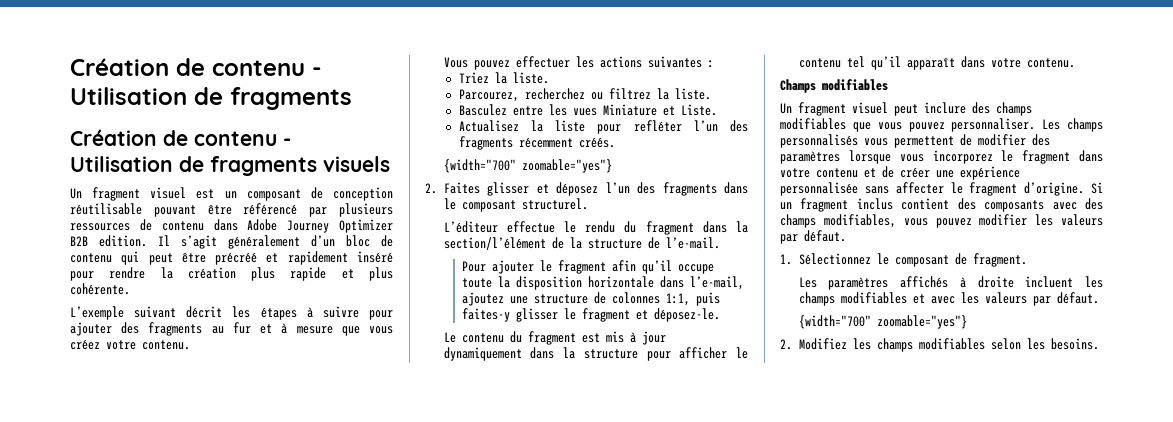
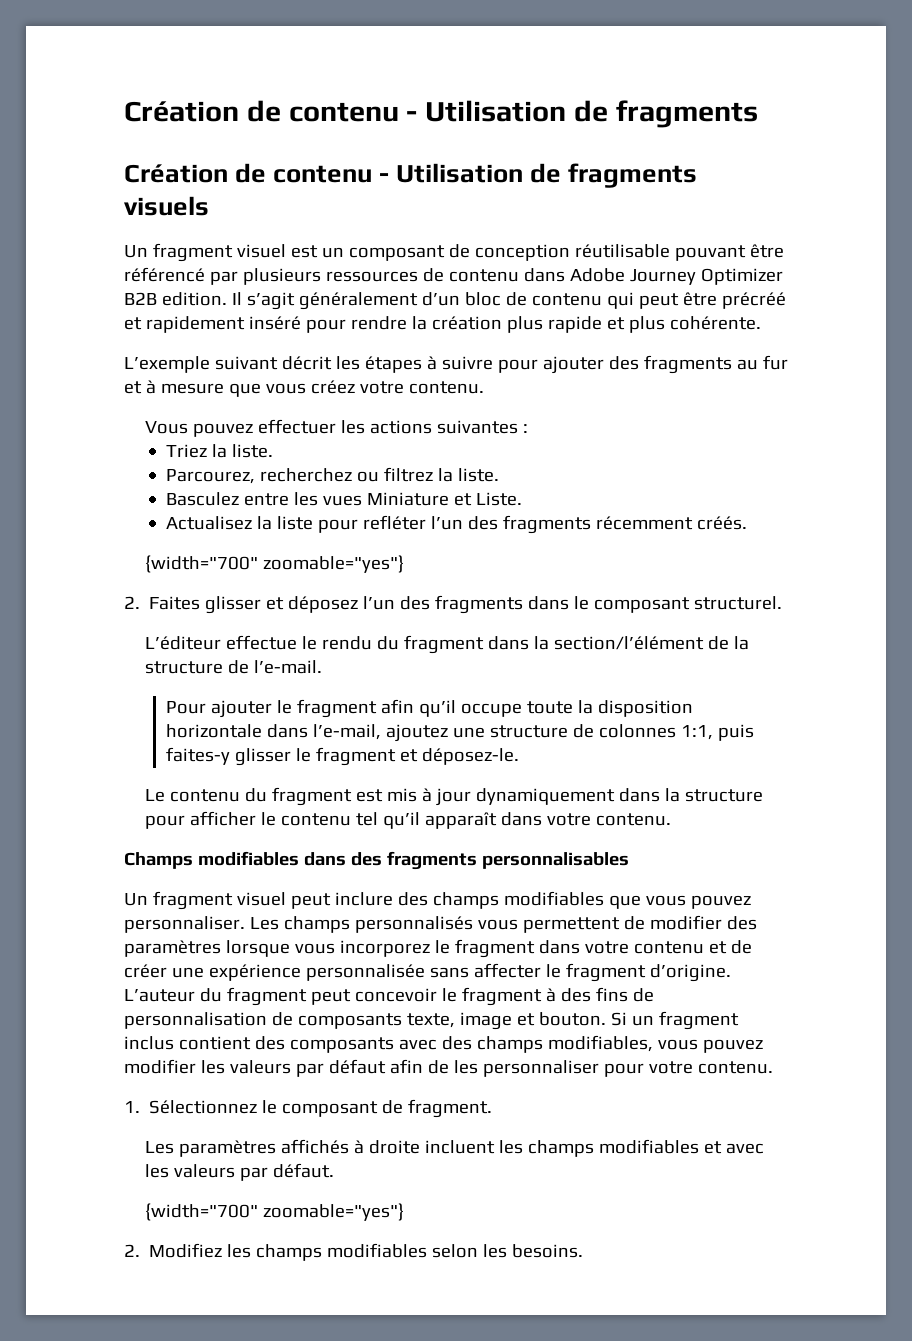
- Champs modifiables
+ Champs modifiables dans des fragments personnalisables
+ L’auteur du fragment peut concevoir le fragment à des fins de personnalisation de composants texte, image et bouton.
- Si un fragment inclus contient des composants avec des champs modifiables, vous pouvez modifier les valeurs par défaut.
+ Si un fragment inclus contient des composants avec des champs modifiables, vous pouvez modifier les valeurs par défaut afin de les personnaliser pour votre contenu.

